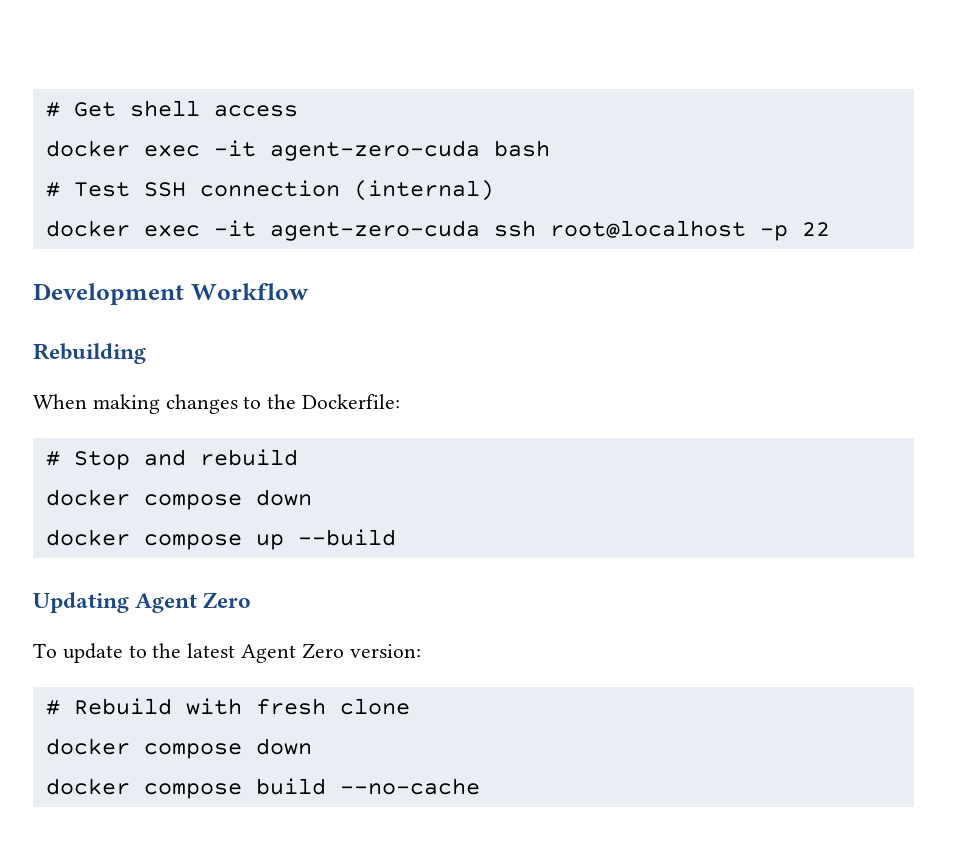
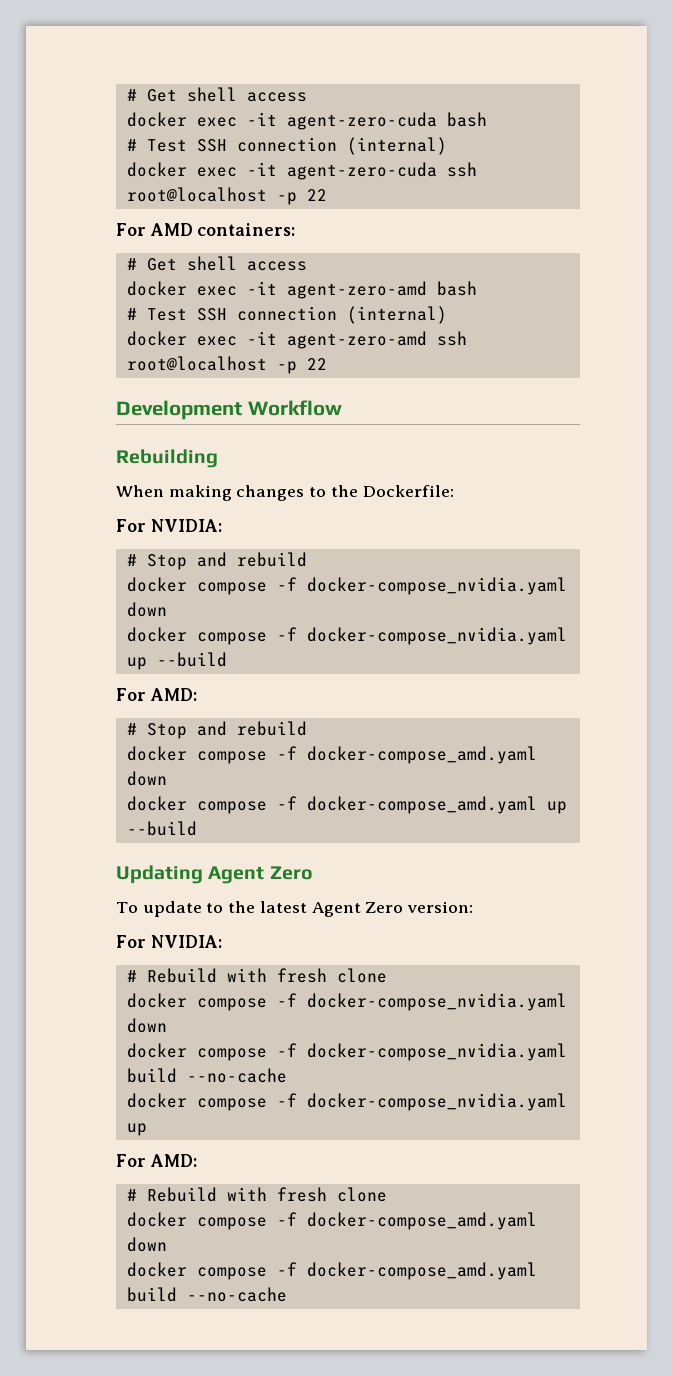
+ For AMD containers:
+ # Get shell access
+ docker exec -it agent-zero-amd bash
+ # Test SSH connection (internal)
+ docker exec -it agent-zero-amd ssh root@localhost -p 22
  When making changes to the Dockerfile:
+ For NVIDIA:
  # Stop and rebuild
- docker compose down
- docker compose up --build
+ docker compose -f docker-compose_nvidia.yaml down
+ docker compose -f docker-compose_nvidia.yaml up --build
+ For AMD:
+ # Stop and rebuild
+ docker compose -f docker-compose_amd.yaml down
+ docker compose -f docker-compose_amd.yaml up --build
  To update to the latest Agent Zero version:
+ For NVIDIA:
  # Rebuild with fresh clone
- docker compose down
- docker compose build --no-cache
+ docker compose -f docker-compose_nvidia.yaml down
+ docker compose -f docker-compose_nvidia.yaml build --no-cache
+ docker compose -f docker-compose_nvidia.yaml up
+ For AMD:
+ # Rebuild with fresh clone
+ docker compose -f docker-compose_amd.yaml down
+ docker compose -f docker-compose_amd.yaml build --no-cache

